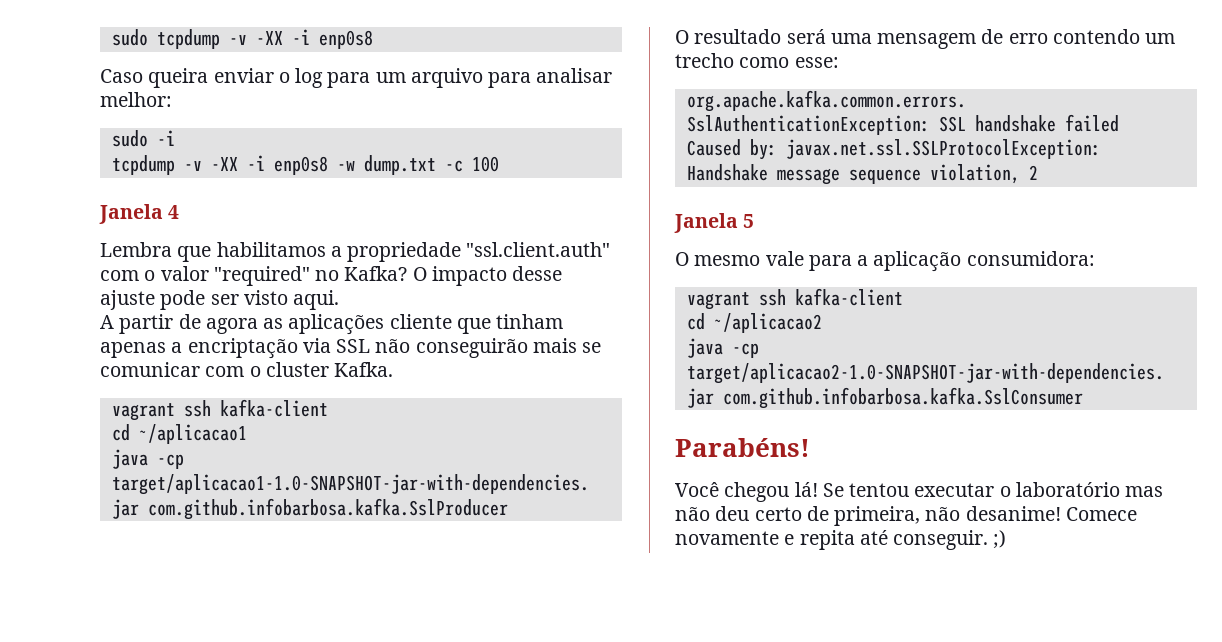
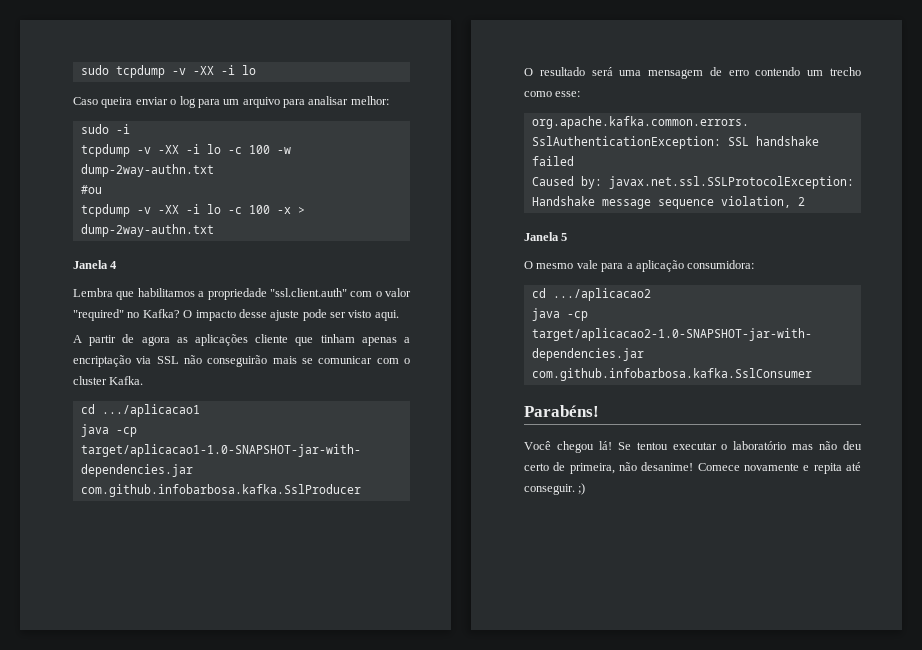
- sudo tcpdump -v -XX -i enp0s8
+ sudo tcpdump -v -XX -i lo
- tcpdump -v -XX -i enp0s8 -w dump.txt -c 100
+ tcpdump -v -XX -i lo -c 100 -w dump-2way-authn.txt
+ #ou
+ tcpdump -v -XX -i lo -c 100 -x > dump-2way-authn.txt
  A partir de agora as aplicações cliente que tinham apenas a encriptação via SSL não conseguirão mais se comunicar com o cluster Kafka.
- vagrant ssh kafka-client
- cd ~/aplicacao1
+ cd .../aplicacao1
  O mesmo vale para a aplicação consumidora:
- vagrant ssh kafka-client
- cd ~/aplicacao2
+ cd .../aplicacao2

